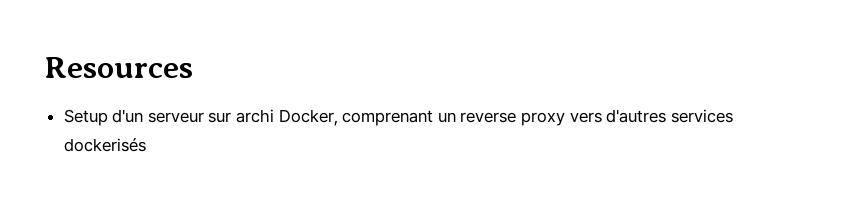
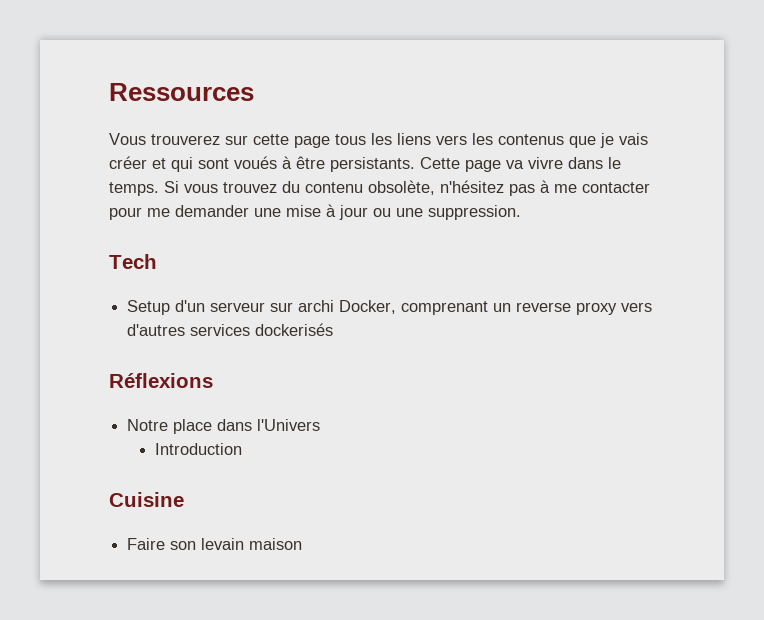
- Resources
+ Ressources
+ Vous trouverez sur cette page tous les liens vers les contenus que je vais créer et qui sont voués à être persistants. Cette page va vivre dans le temps. Si vous trouvez du contenu obsolète, n'hésitez pas à me contacter pour me demander une mise à jour ou une suppression.
+ Tech
+ Réflexions
+ Notre place dans l'Univers
+ Introduction
+ Cuisine
+ Faire son levain maison

